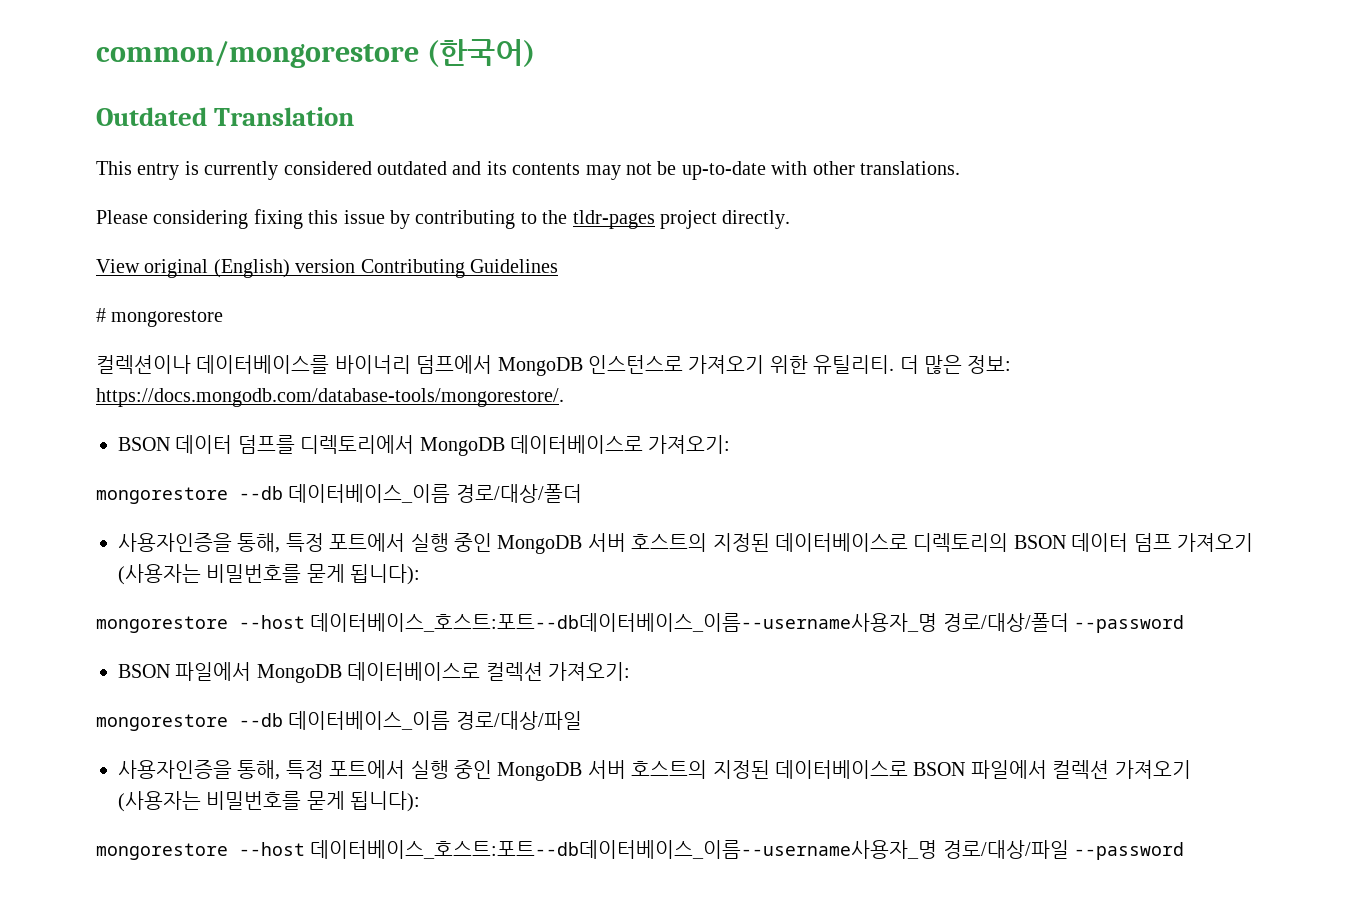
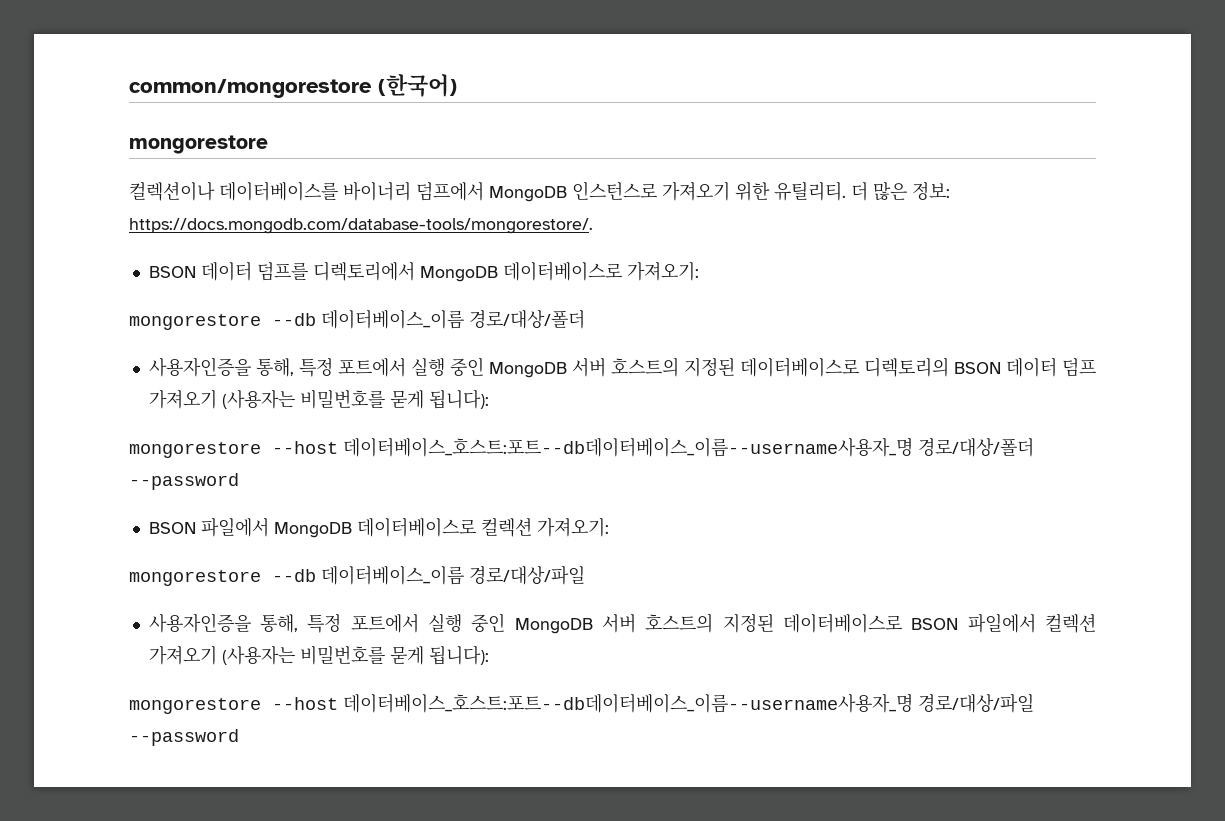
  common/mongorestore (한국어)
- Outdated Translation
- This entry is currently considered outdated and its contents may not be up-to-date with other translations.
- Please considering fixing this issue by contributing to the tldr-pages project directly.
- View original (English) version Contributing Guidelines
- # mongorestore
+ mongorestore

